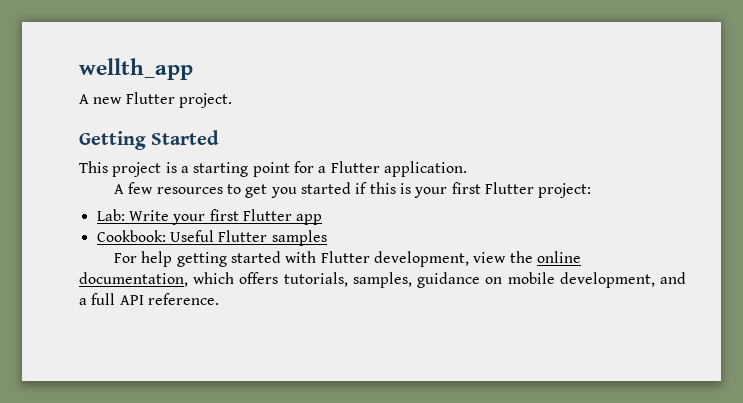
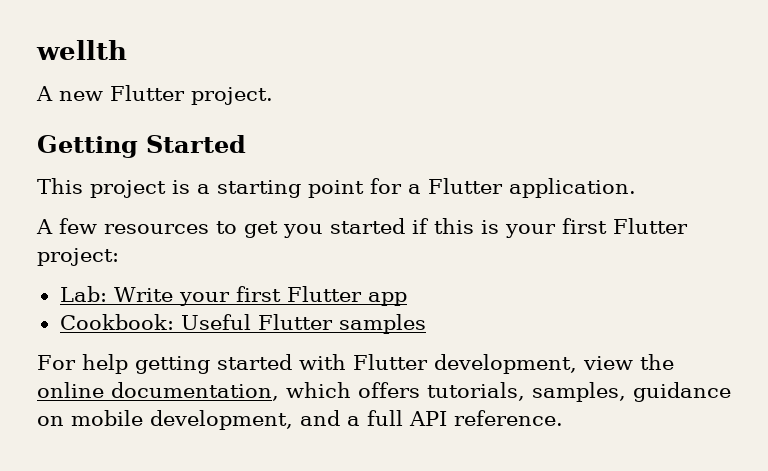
- wellth_app
+ wellth

